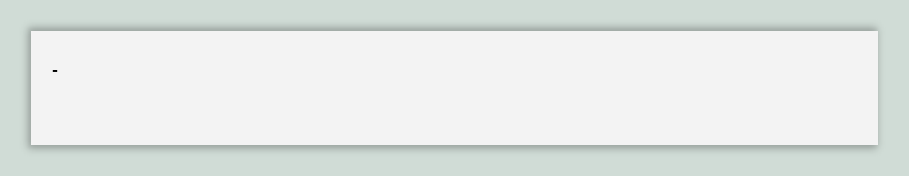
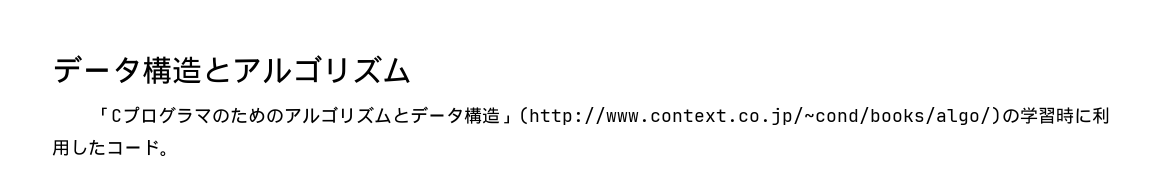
- -
+ データ構造とアルゴリズム
+ 「Cプログラマのためのアルゴリズムとデータ構造」(http://www.context.co.jp/~cond/books/algo/)の学習時に利用したコード。

